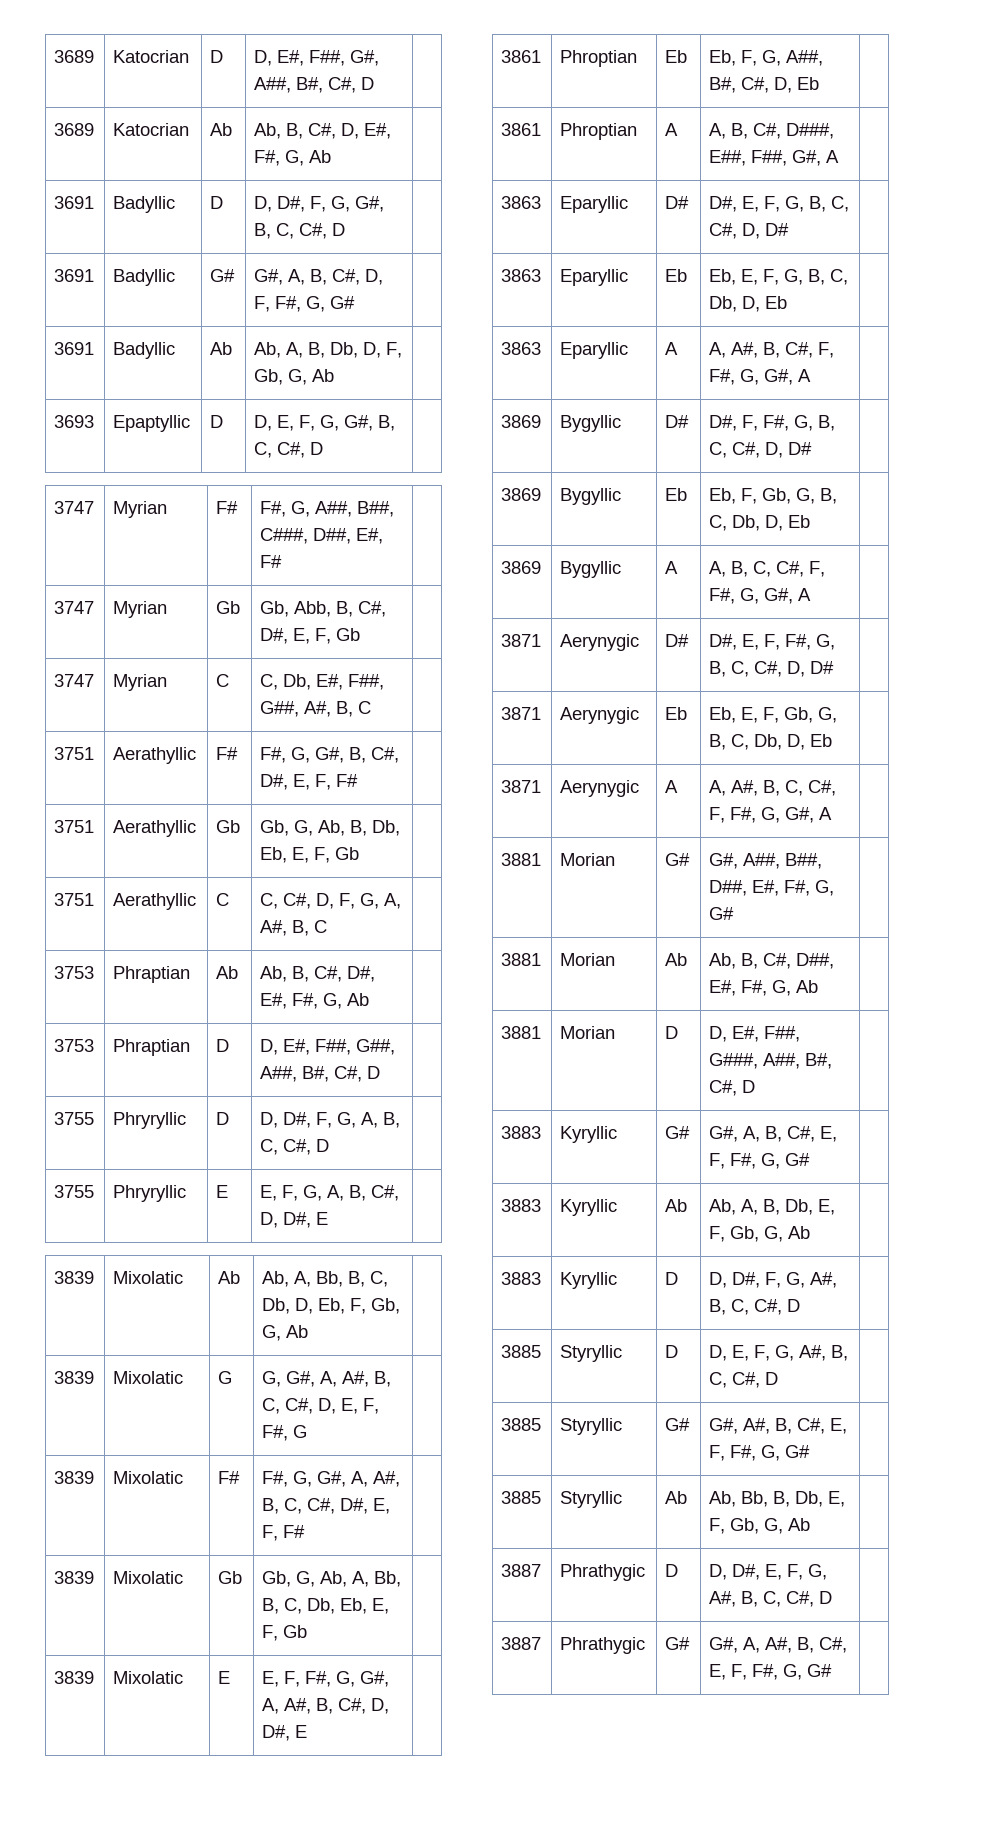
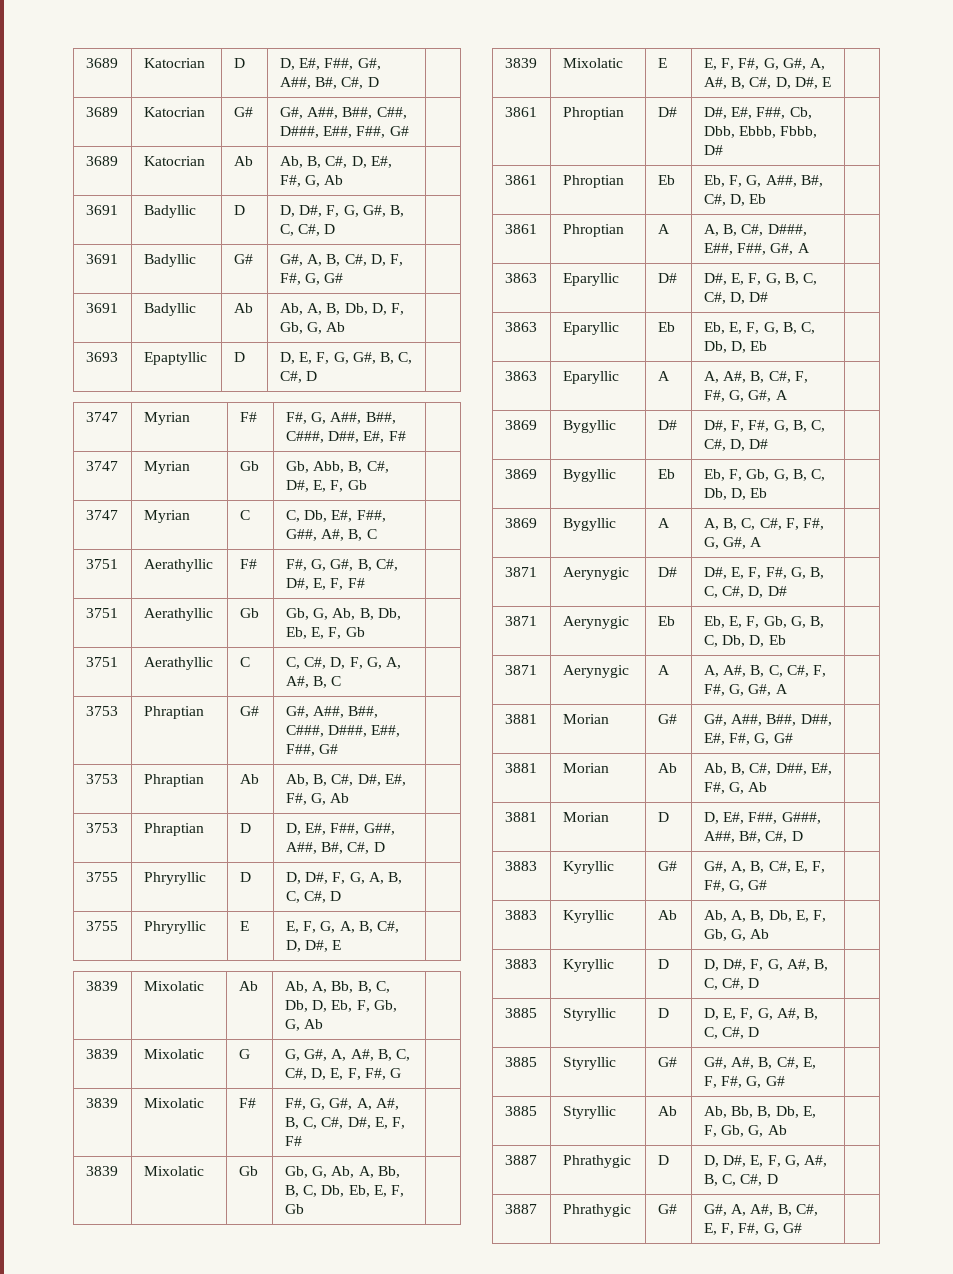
+ 3689 | Katocrian | G# | G#, A##, B##, C##, D###, E##, F##, G# |
+ 3753 | Phraptian | G# | G#, A##, B##, C###, D###, E##, F##, G# |
+ 3861 | Phroptian | D# | D#, E#, F##, Cb, Dbb, Ebbb, Fbbb, D# |

